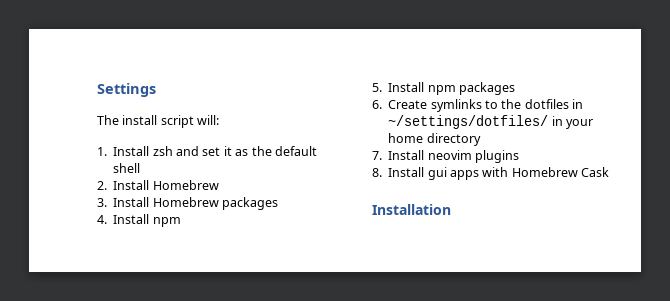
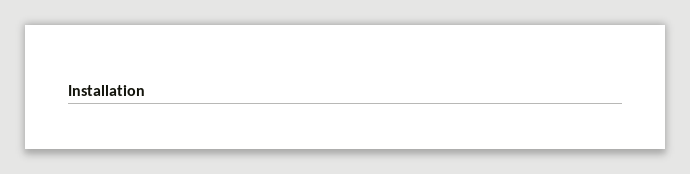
- Settings
- The install script will:
- 1. Install zsh and set it as the default shell
- 2. Install Homebrew
- 3. Install Homebrew packages
- 4. Install npm
- 5. Install npm packages
- 6. Create symlinks to the dotfiles in ~/settings/dotfiles/ in your home directory
- 7. Install neovim plugins
- 8. Install gui apps with Homebrew Cask

